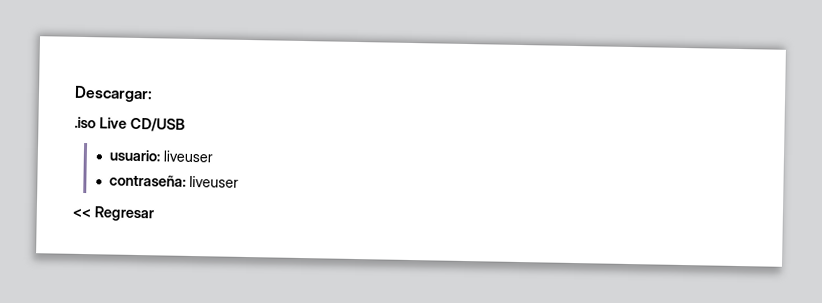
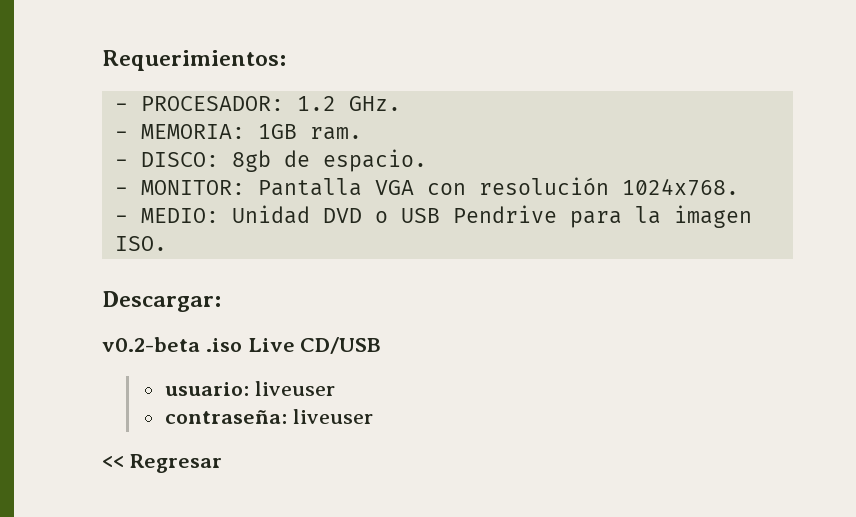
+ Requerimientos:
+ - PROCESADOR: 1.2 GHz.
+ - MEMORIA: 1GB ram.
+ - DISCO: 8gb de espacio.
+ - MONITOR: Pantalla VGA con resolución 1024x768.
+ - MEDIO: Unidad DVD o USB Pendrive para la imagen ISO.
- .iso Live CD/USB
+ v0.2-beta .iso Live CD/USB

